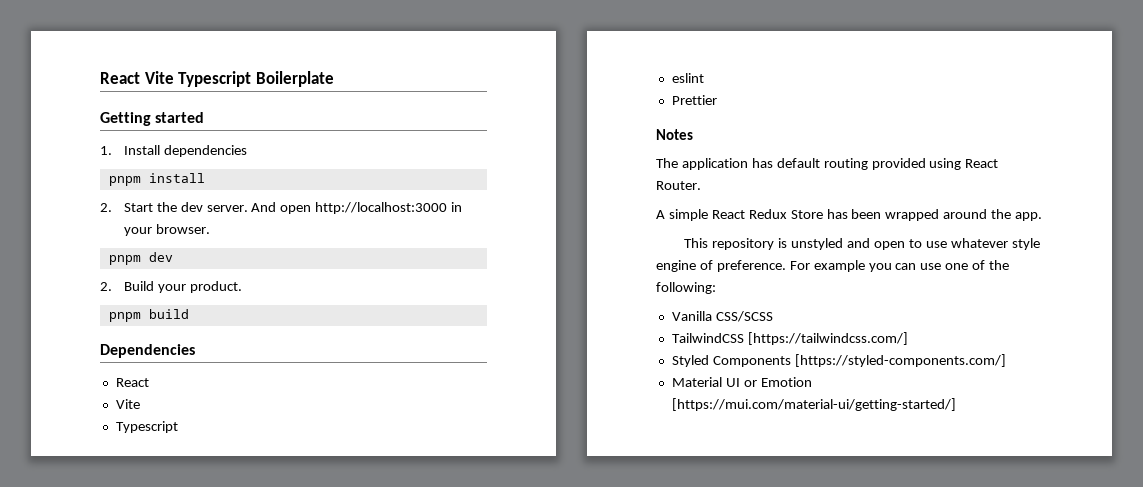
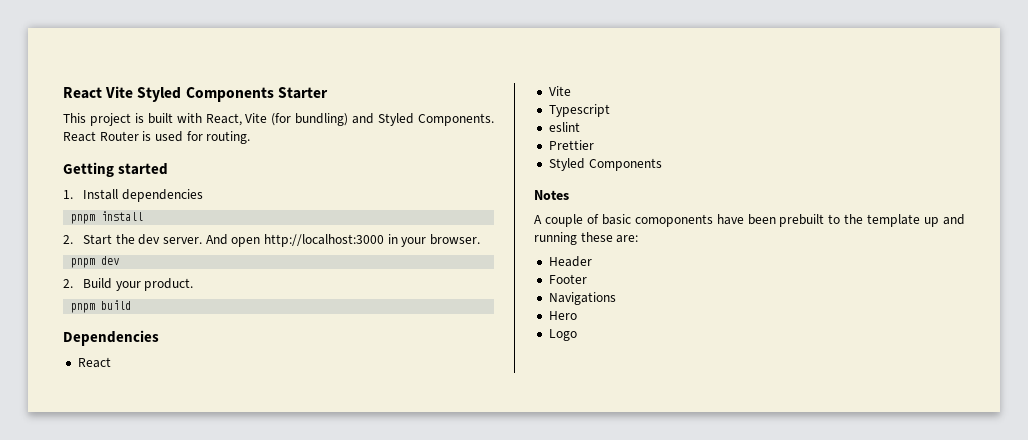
- React Vite Typescript Boilerplate
+ React Vite Styled Components Starter
+ This project is built with React, Vite (for bundling) and Styled Components. React Router is used for routing.
  Prettier
+ Styled Components
- The application has default routing provided using React Router.
- A simple React Redux Store has been wrapped around the app.
- This repository is unstyled and open to use whatever style engine of preference. For example you can use one of the following:
- Vanilla CSS/SCSS
- TailwindCSS [https://tailwindcss.com/]
- Styled Components [https://styled-components.com/]
- Material UI or Emotion [https://mui.com/material-ui/getting-started/]
+ A couple of basic comoponents have been prebuilt to the template up and running these are:
+ Header
+ Footer
+ Navigations
+ Hero
+ Logo

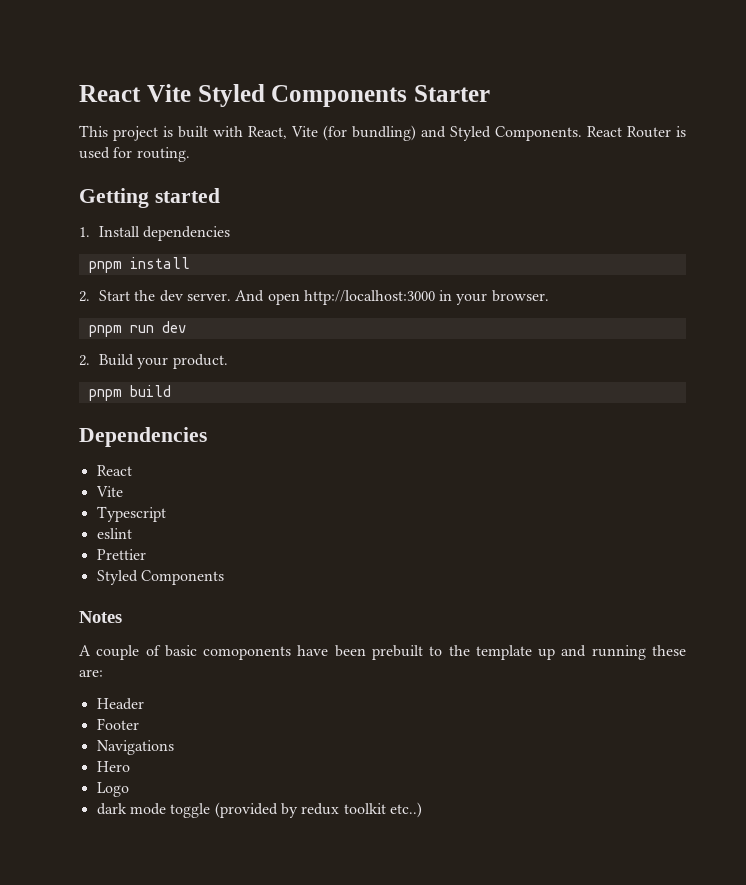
- pnpm dev
+ pnpm run dev
+ dark mode toggle (provided by redux toolkit etc..)

